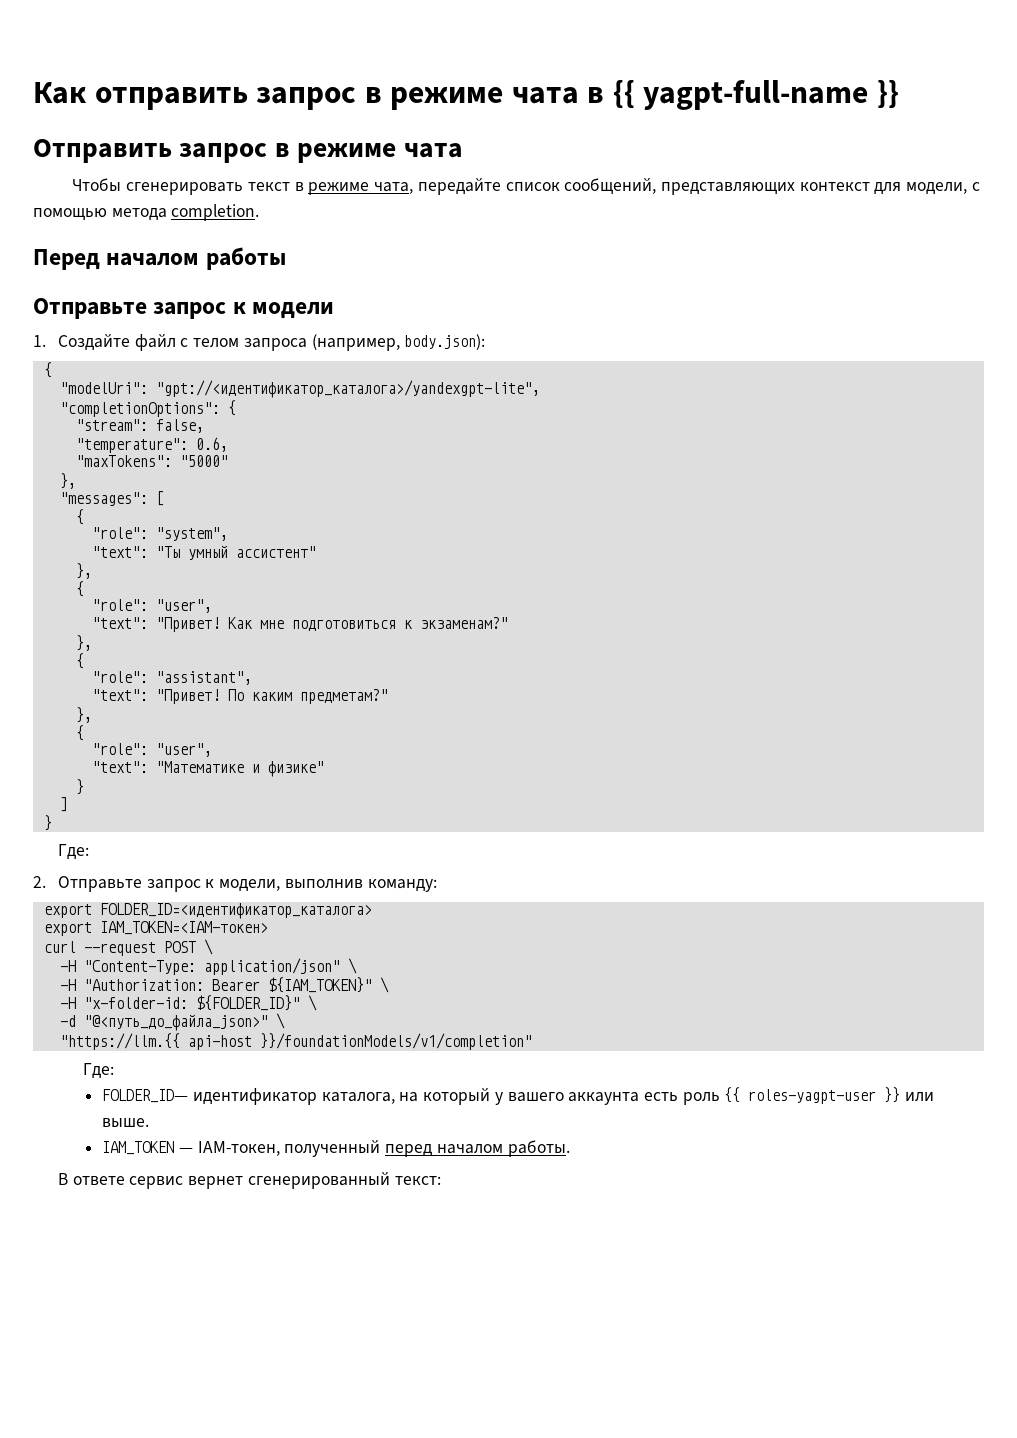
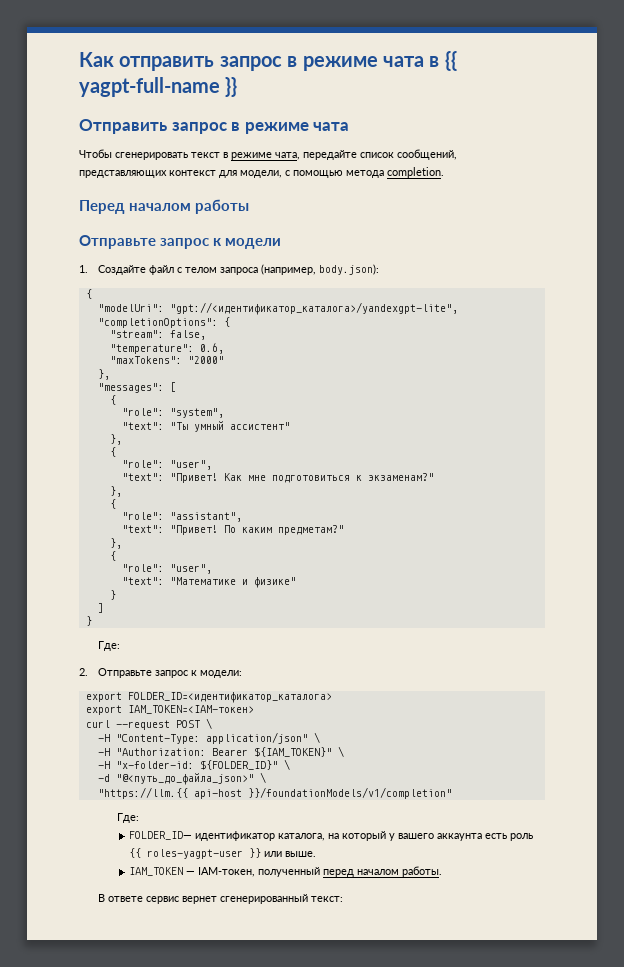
- "maxTokens": "5000"
+ "maxTokens": "2000"
- 2. Отправьте запрос к модели, выполнив команду:
+ 2. Отправьте запрос к модели:

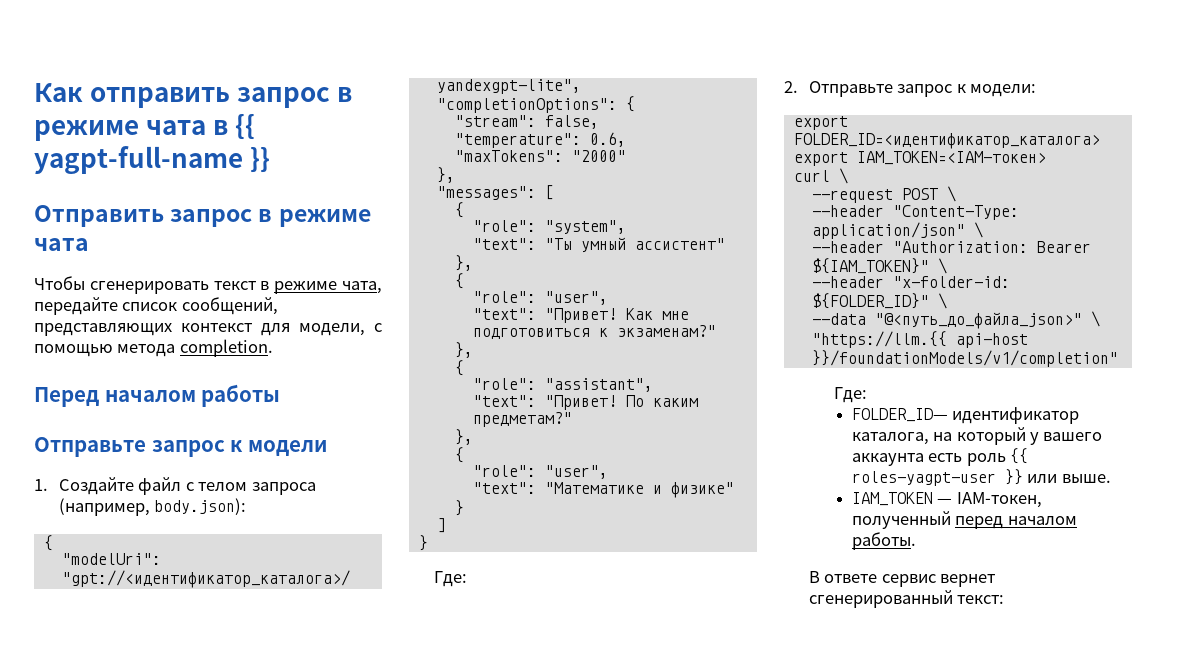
- curl --request POST \
+ curl \
+ --request POST \
- -H "Content-Type: application/json" \
+ --header "Content-Type: application/json" \
- -H "Authorization: Bearer ${IAM_TOKEN}" \
+ --header "Authorization: Bearer ${IAM_TOKEN}" \
- -H "x-folder-id: ${FOLDER_ID}" \
+ --header "x-folder-id: ${FOLDER_ID}" \
- -d "@<путь_до_файла_json>" \
+ --data "@<путь_до_файла_json>" \

